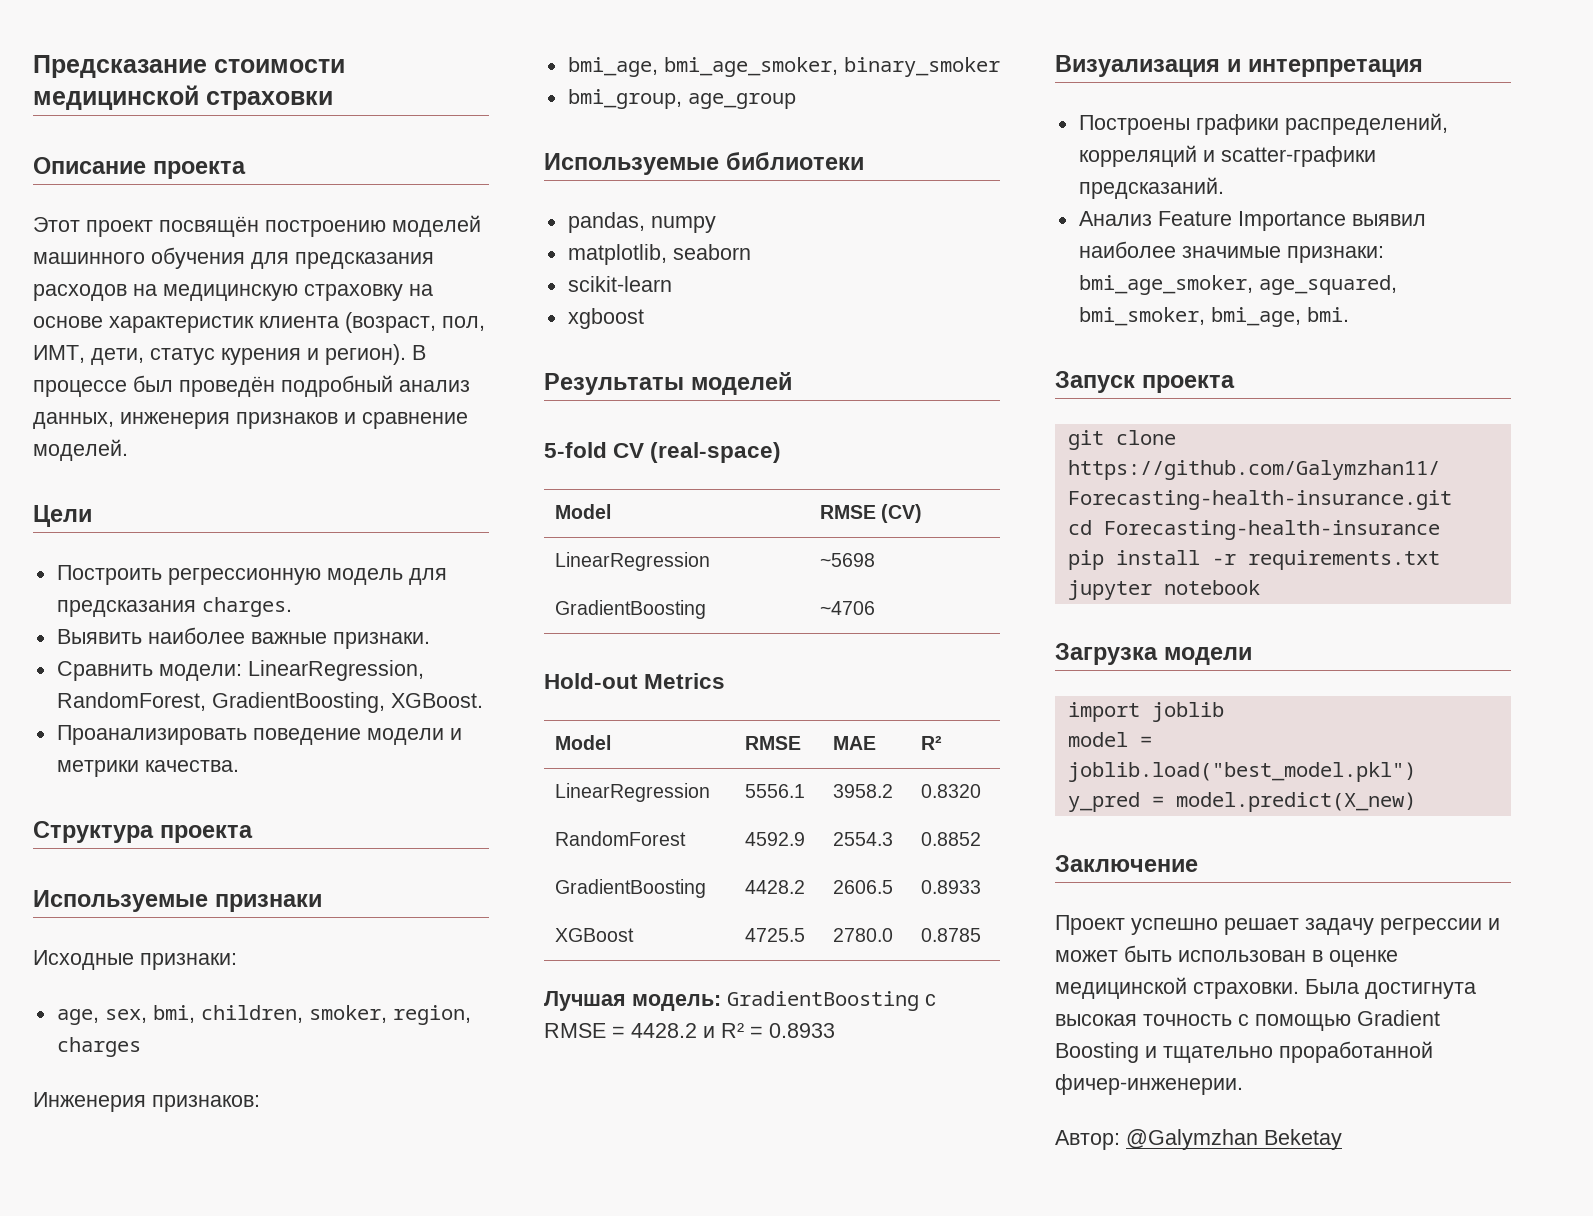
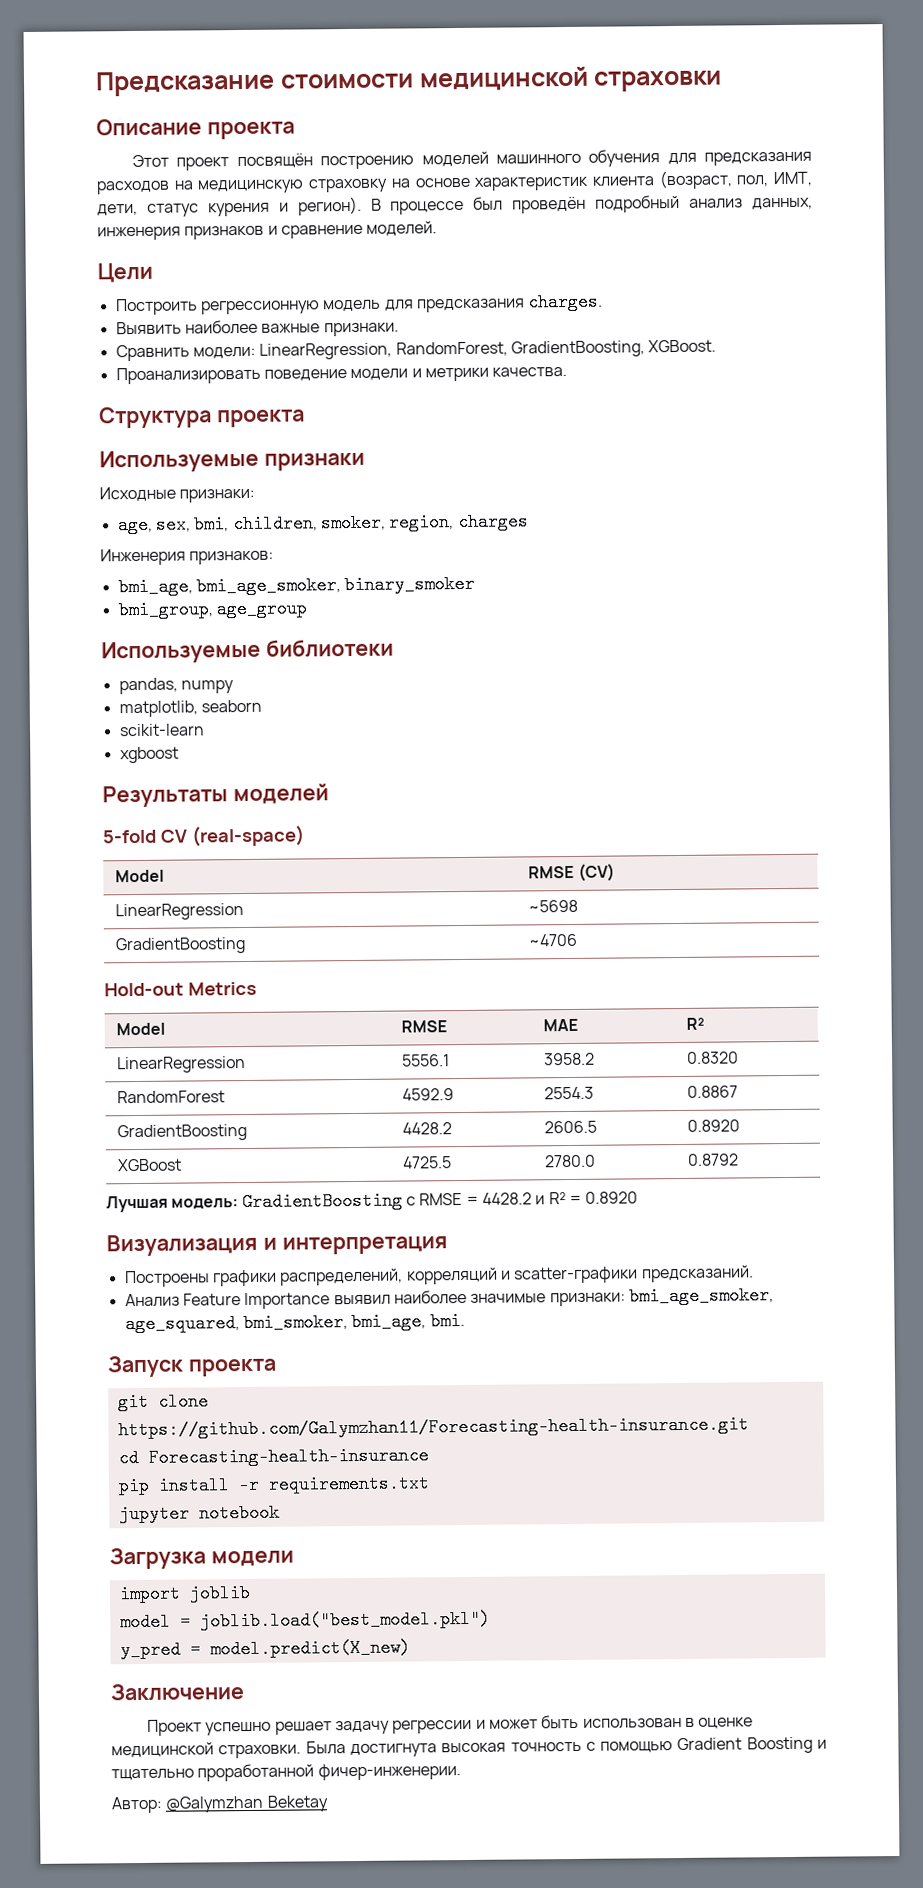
- RandomForest | 4592.9 | 2554.3 | 0.8852
+ RandomForest | 4592.9 | 2554.3 | 0.8867
- GradientBoosting | 4428.2 | 2606.5 | 0.8933
+ GradientBoosting | 4428.2 | 2606.5 | 0.8920
- XGBoost | 4725.5 | 2780.0 | 0.8785
+ XGBoost | 4725.5 | 2780.0 | 0.8792
- Лучшая модель: GradientBoosting с RMSE = 4428.2 и R² = 0.8933
+ Лучшая модель: GradientBoosting с RMSE = 4428.2 и R² = 0.8920

